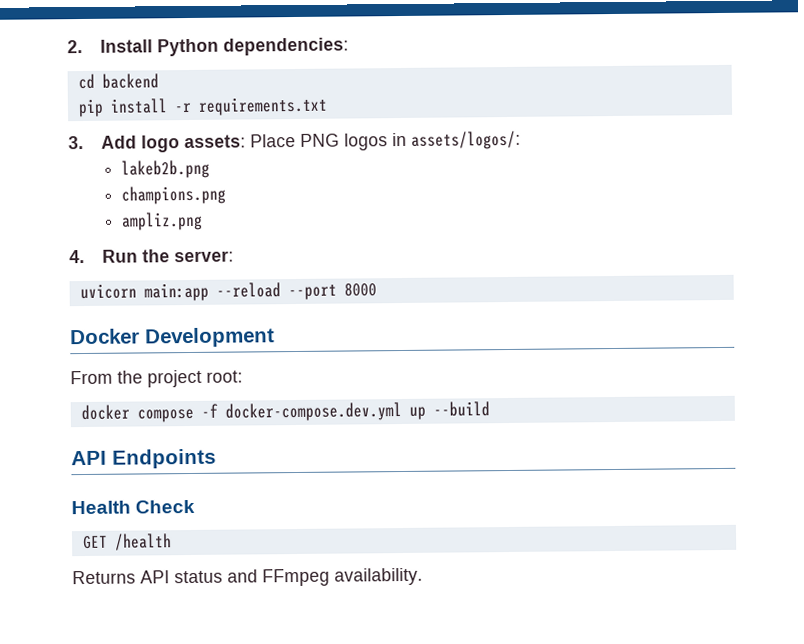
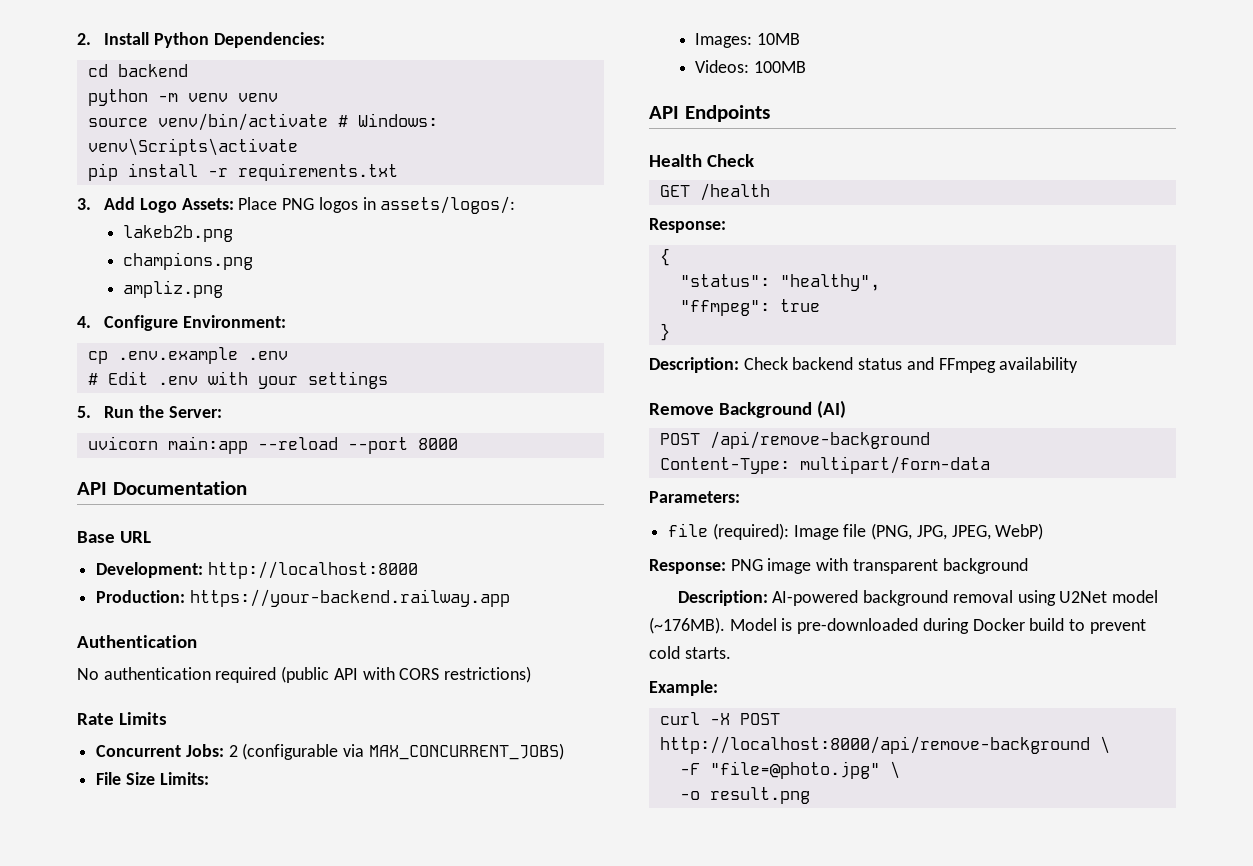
- 2. Install Python dependencies:
+ 2. Install Python Dependencies:
+ python -m venv venv
+ source venv/bin/activate # Windows: venv\Scripts\activate
- 3. Add logo assets: Place PNG logos in assets/logos/:
+ 3. Add Logo Assets: Place PNG logos in assets/logos/:
- 4. Run the server:
+ 4. Configure Environment:
+ cp .env.example .env
+ # Edit .env with your settings
+ 5. Run the Server:
- Docker Development
- From the project root:
- docker compose -f docker-compose.dev.yml up --build
+ API Documentation
+ Base URL
+ Development: http://localhost:8000
+ Production: https://your-backend.railway.app
+ Authentication
+ No authentication required (public API with CORS restrictions)
+ Rate Limits
+ Concurrent Jobs: 2 (configurable via MAX_CONCURRENT_JOBS)
+ File Size Limits:
+ Images: 10MB
+ Videos: 100MB
  GET /health
- Returns API status and FFmpeg availability.
+ Response:
+ {
+ "status": "healthy",
+ "ffmpeg": true
+ }
+ Description: Check backend status and FFmpeg availability
+ Remove Background (AI)
+ POST /api/remove-background
+ Content-Type: multipart/form-data
+ Parameters:
+ file (required): Image file (PNG, JPG, JPEG, WebP)
+ Response: PNG image with transparent background
+ Description: AI-powered background removal using U2Net model (~176MB). Model is pre-downloaded during Docker build to prevent cold starts.
+ Example:
+ curl -X POST http://localhost:8000/api/remove-background \
+ -F "file=@photo.jpg" \
+ -o result.png

